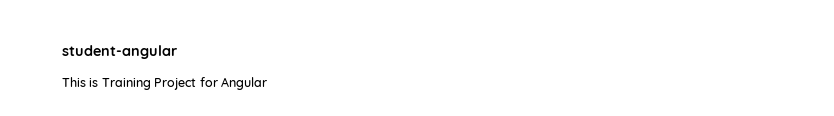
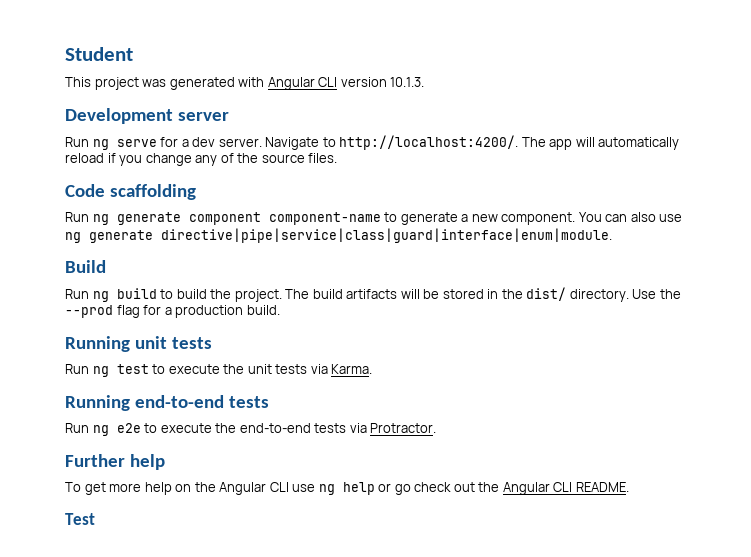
- student-angular
+ Student
- This is Training Project for Angular
+ This project was generated with Angular CLI version 10.1.3.
+ Development server
+ Run ng serve for a dev server. Navigate to http://localhost:4200/. The app will automatically reload if you change any of the source files.
+ Code scaffolding
+ Run ng generate component component-name to generate a new component. You can also use ng generate directive|pipe|service|class|guard|interface|enum|module.
+ Build
+ Run ng build to build the project. The build artifacts will be stored in the dist/ directory. Use the --prod flag for a production build.
+ Running unit tests
+ Run ng test to execute the unit tests via Karma.
+ Running end-to-end tests
+ Run ng e2e to execute the end-to-end tests via Protractor.
+ Further help
+ To get more help on the Angular CLI use ng help or go check out the Angular CLI README.
+ Test

